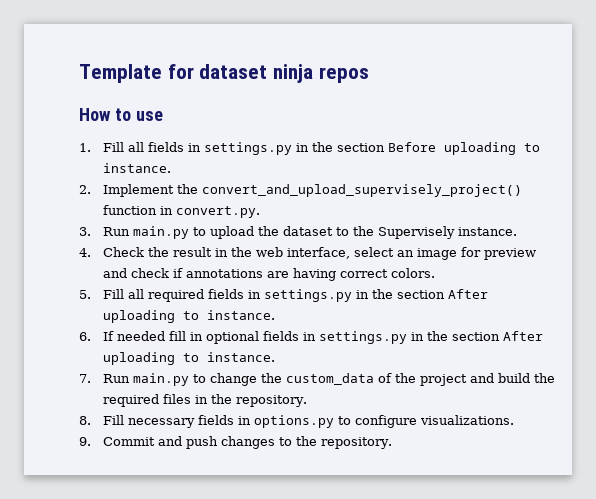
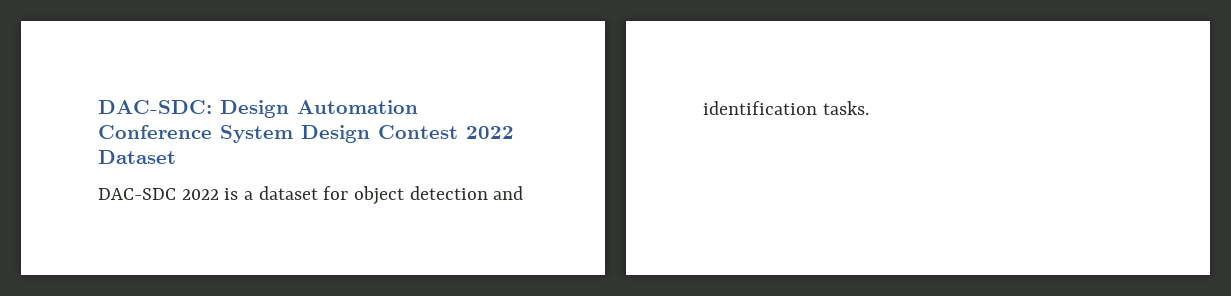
- Template for dataset ninja repos
- How to use
- 1. Fill all fields in settings.py in the section Before uploading to instance.
- 2. Implement the convert_and_upload_supervisely_project() function in convert.py.
- 3. Run main.py to upload the dataset to the Supervisely instance.
- 4. Check the result in the web interface, select an image for preview and check if annotations are having correct colors.
- 5. Fill all required fields in settings.py in the section After uploading to instance.
- 6. If needed fill in optional fields in settings.py in the section After uploading to instance.
- 7. Run main.py to change the custom_data of the project and build the required files in the repository.
- 8. Fill necessary fields in options.py to configure visualizations.
- 9. Commit and push changes to the repository.
+ DAC-SDC: Design Automation Conference System Design Contest 2022 Dataset
+ DAC-SDC 2022 is a dataset for object detection and identification tasks.

